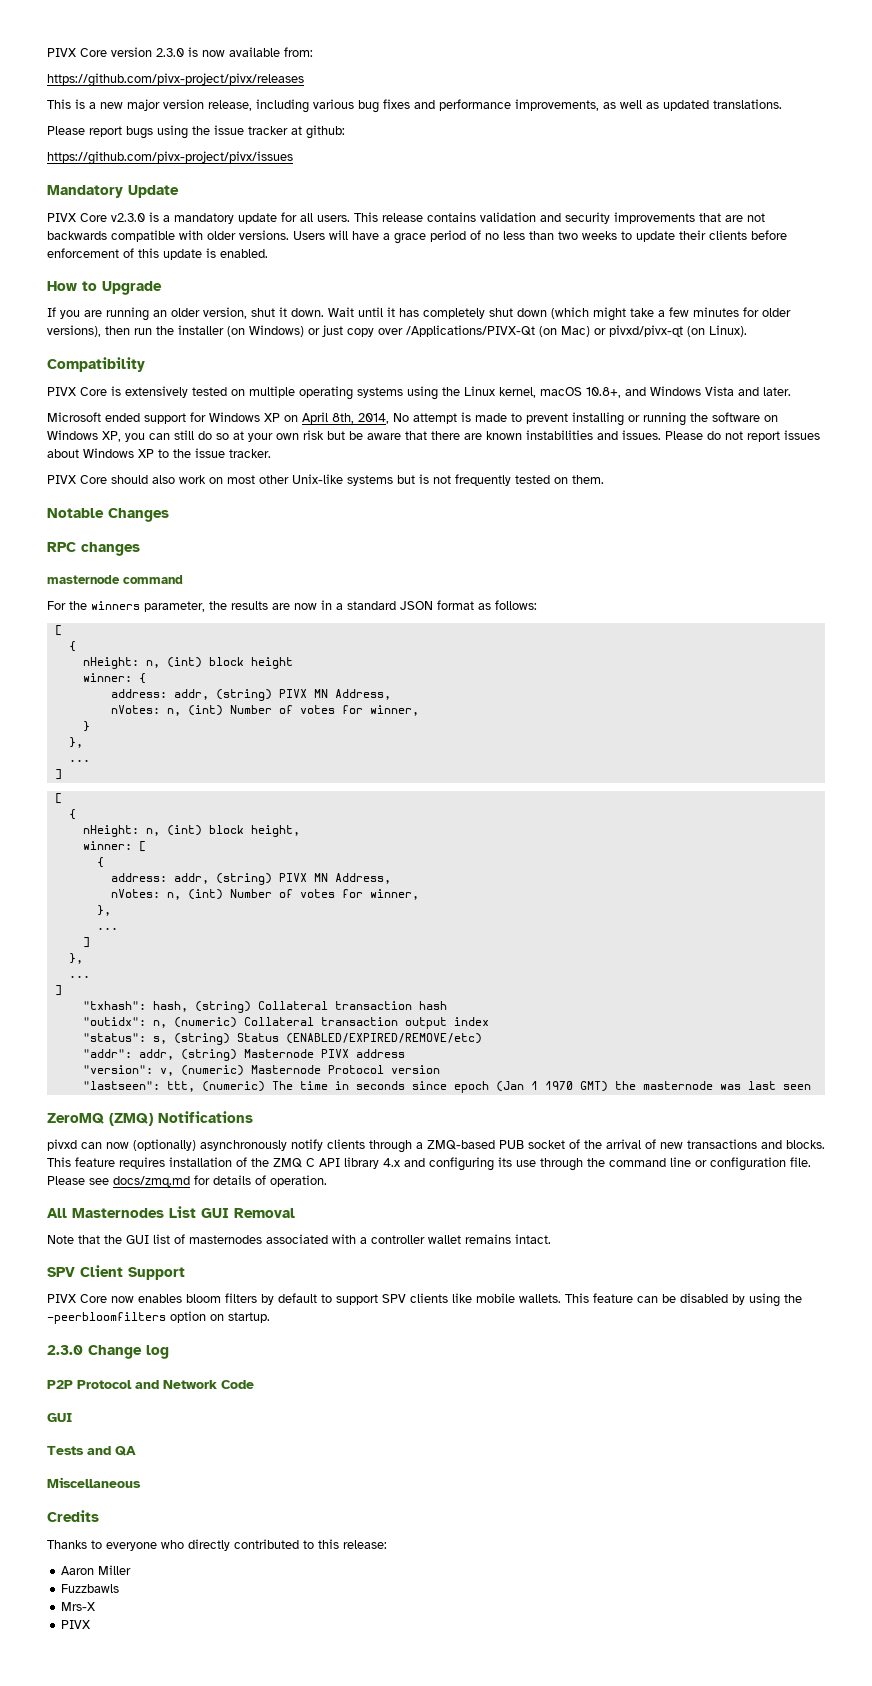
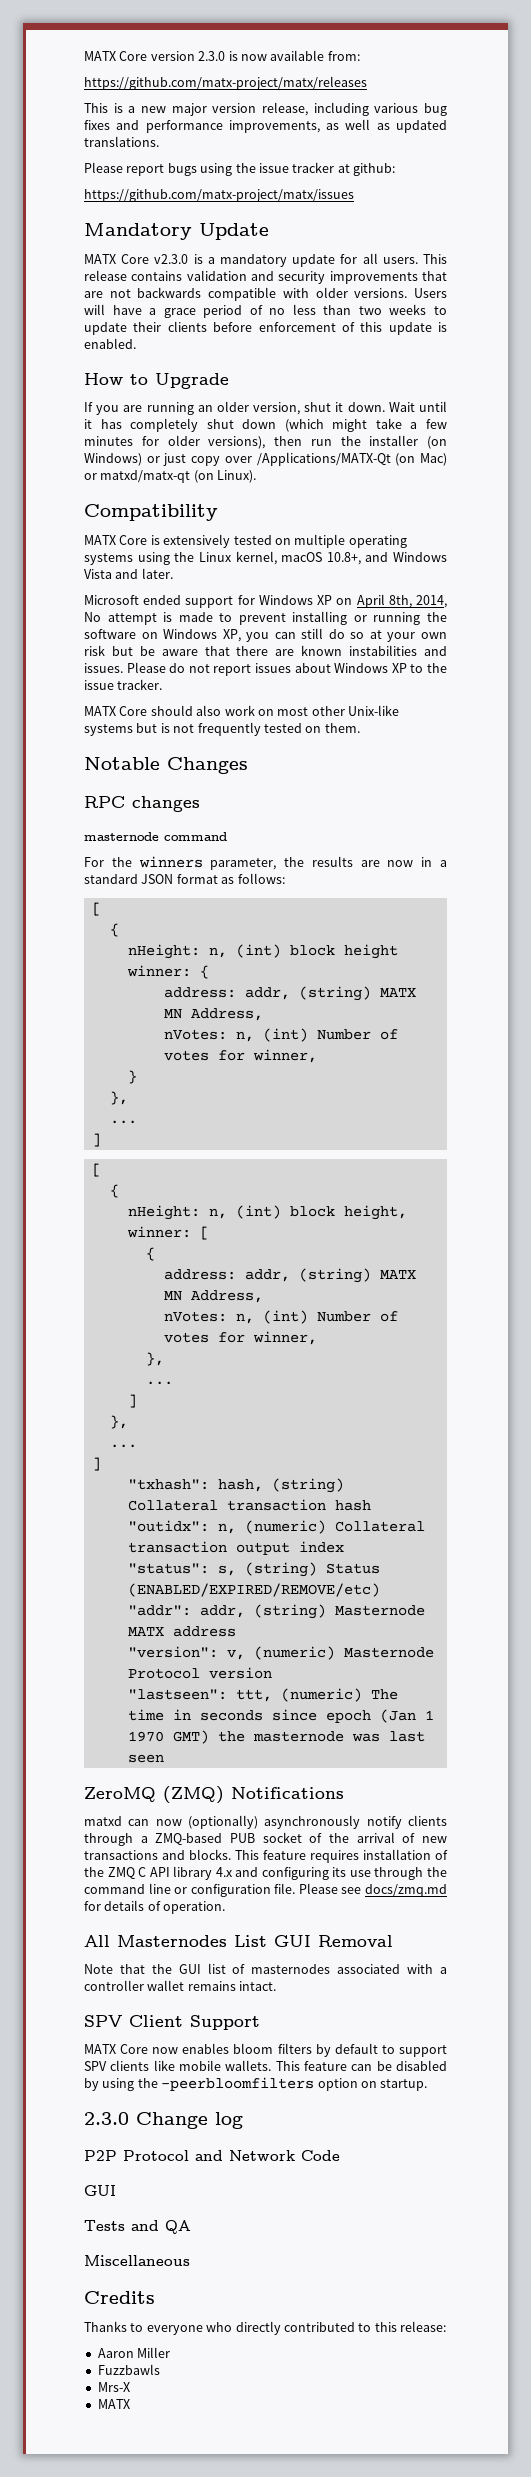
- PIVX Core version 2.3.0 is now available from:
+ MATX Core version 2.3.0 is now available from:
- https://github.com/pivx-project/pivx/releases
+ https://github.com/matx-project/matx/releases
- https://github.com/pivx-project/pivx/issues
+ https://github.com/matx-project/matx/issues
- PIVX Core v2.3.0 is a mandatory update for all users.
+ MATX Core v2.3.0 is a mandatory update for all users.
- Wait until it has completely shut down (which might take a few minutes for older versions), then run the installer (on Windows) or just copy over /Applications/PIVX-Qt (on Mac) or pivxd/pivx-qt (on Linux).
+ Wait until it has completely shut down (which might take a few minutes for older versions), then run the installer (on Windows) or just copy over /Applications/MATX-Qt (on Mac) or matxd/matx-qt (on Linux).
- PIVX Core is extensively tested on multiple operating systems using the Linux kernel, macOS 10.8+, and Windows Vista and later.
+ MATX Core is extensively tested on multiple operating systems using the Linux kernel, macOS 10.8+, and Windows Vista and later.
- PIVX Core should also work on most other Unix-like systems but is not frequently tested on them.
+ MATX Core should also work on most other Unix-like systems but is not frequently tested on them.
  winner: {
- address: addr, (string) PIVX MN Address,
+ address: addr, (string) MATX MN Address,
  winner: [
  {
- address: addr, (string) PIVX MN Address,
+ address: addr, (string) MATX MN Address,
- "addr": addr, (string) Masternode PIVX address
+ "addr": addr, (string) Masternode MATX address
- pivxd can now (optionally) asynchronously notify clients through a ZMQ-based PUB socket of the arrival of new transactions and blocks.
+ matxd can now (optionally) asynchronously notify clients through a ZMQ-based PUB socket of the arrival of new transactions and blocks.
- PIVX Core now enables bloom filters by default to support SPV clients like mobile wallets.
+ MATX Core now enables bloom filters by default to support SPV clients like mobile wallets.
  Mrs-X
- PIVX
+ MATX

